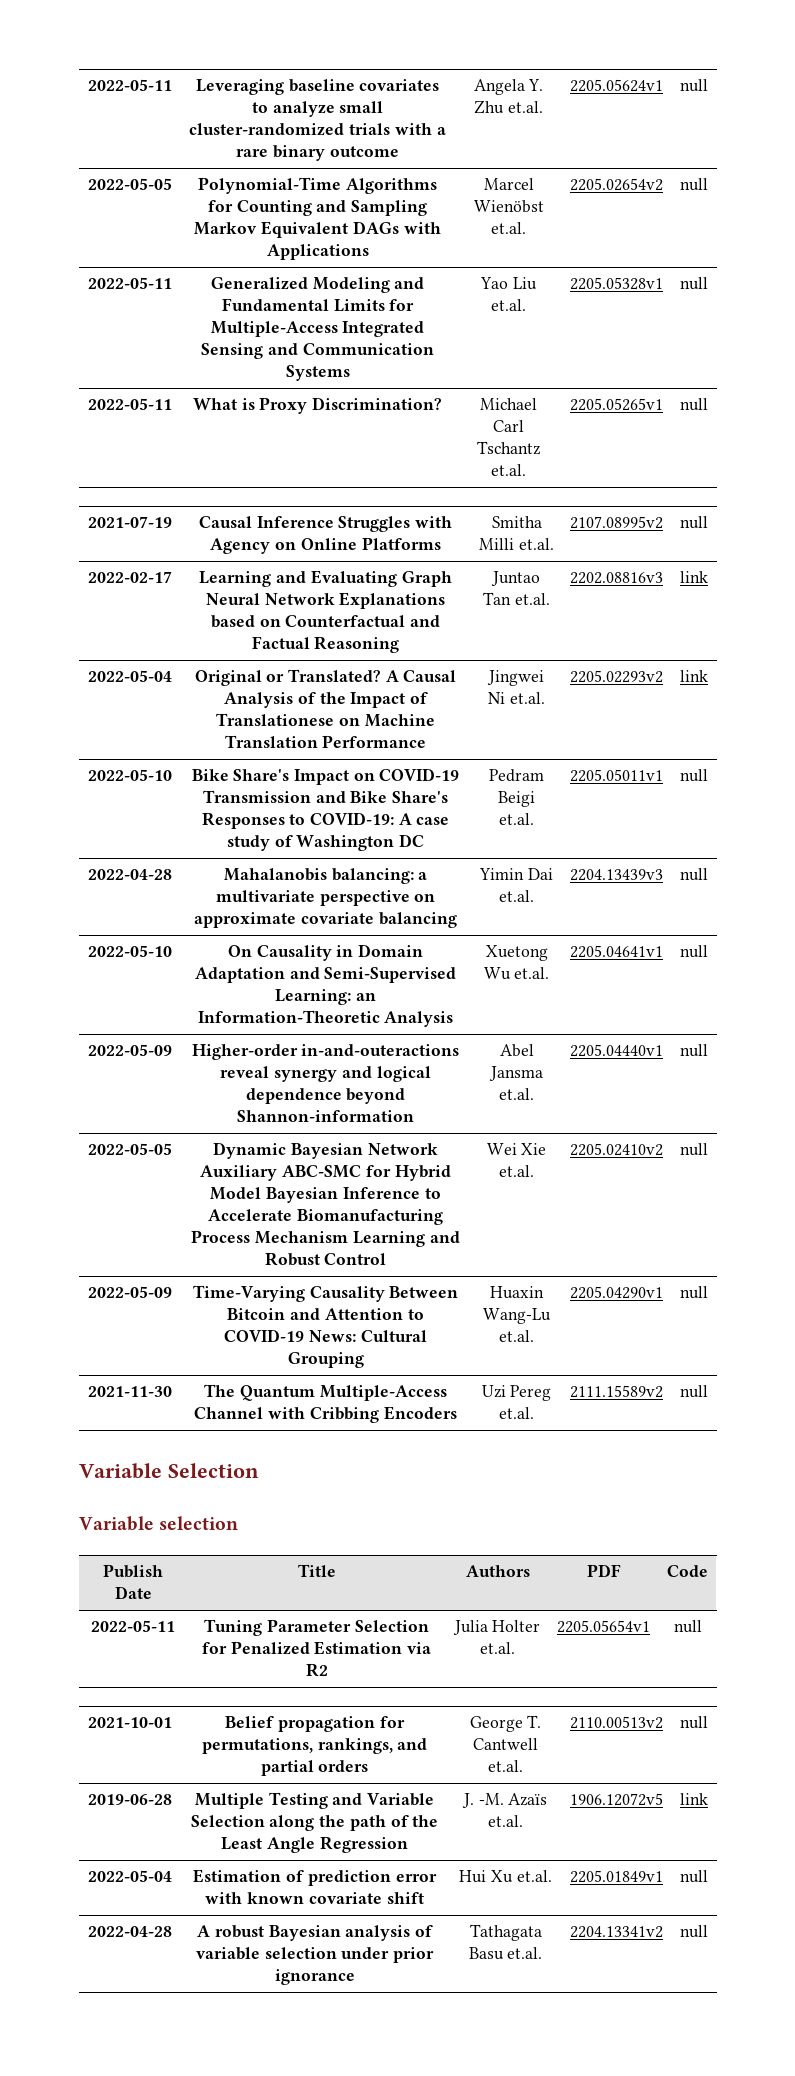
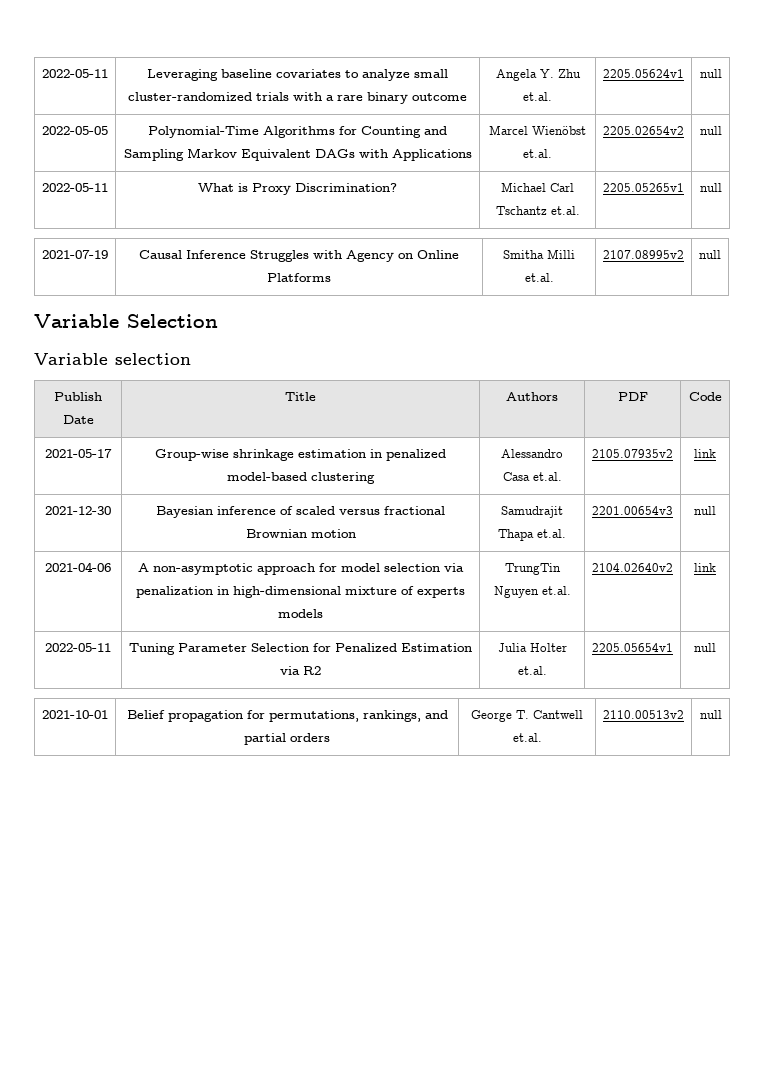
- 2022-05-11 | Generalized Modeling and Fundamental Limits for Multiple-Access Integrated Sensing and Communication Systems | Yao Liu et.al. | 2205.05328v1 | null
- 2022-02-17 | Learning and Evaluating Graph Neural Network Explanations based on Counterfactual and Factual Reasoning | Juntao Tan et.al. | 2202.08816v3 | link
- 2022-05-04 | Original or Translated? A Causal Analysis of the Impact of Translationese on Machine Translation Performance | Jingwei Ni et.al. | 2205.02293v2 | link
- 2022-05-10 | Bike Share's Impact on COVID-19 Transmission and Bike Share's Responses to COVID-19: A case study of Washington DC | Pedram Beigi et.al. | 2205.05011v1 | null
- 2022-04-28 | Mahalanobis balancing: a multivariate perspective on approximate covariate balancing | Yimin Dai et.al. | 2204.13439v3 | null
- 2022-05-10 | On Causality in Domain Adaptation and Semi-Supervised Learning: an Information-Theoretic Analysis | Xuetong Wu et.al. | 2205.04641v1 | null
- 2022-05-09 | Higher-order in-and-outeractions reveal synergy and logical dependence beyond Shannon-information | Abel Jansma et.al. | 2205.04440v1 | null
- 2022-05-05 | Dynamic Bayesian Network Auxiliary ABC-SMC for Hybrid Model Bayesian Inference to Accelerate Biomanufacturing Process Mechanism Learning and Robust Control | Wei Xie et.al. | 2205.02410v2 | null
- 2022-05-09 | Time-Varying Causality Between Bitcoin and Attention to COVID-19 News: Cultural Grouping | Huaxin Wang-Lu et.al. | 2205.04290v1 | null
- 2021-11-30 | The Quantum Multiple-Access Channel with Cribbing Encoders | Uzi Pereg et.al. | 2111.15589v2 | null
+ 2021-05-17 | Group-wise shrinkage estimation in penalized model-based clustering | Alessandro Casa et.al. | 2105.07935v2 | link
+ 2021-12-30 | Bayesian inference of scaled versus fractional Brownian motion | Samudrajit Thapa et.al. | 2201.00654v3 | null
+ 2021-04-06 | A non-asymptotic approach for model selection via penalization in high-dimensional mixture of experts models | TrungTin Nguyen et.al. | 2104.02640v2 | link
- 2019-06-28 | Multiple Testing and Variable Selection along the path of the Least Angle Regression | J. -M. Azaïs et.al. | 1906.12072v5 | link
- 2022-05-04 | Estimation of prediction error with known covariate shift | Hui Xu et.al. | 2205.01849v1 | null
- 2022-04-28 | A robust Bayesian analysis of variable selection under prior ignorance | Tathagata Basu et.al. | 2204.13341v2 | null

